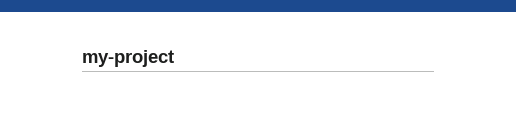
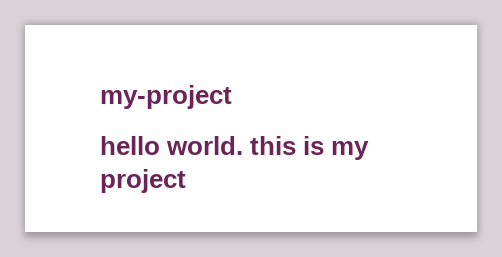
+ hello world. this is my project

